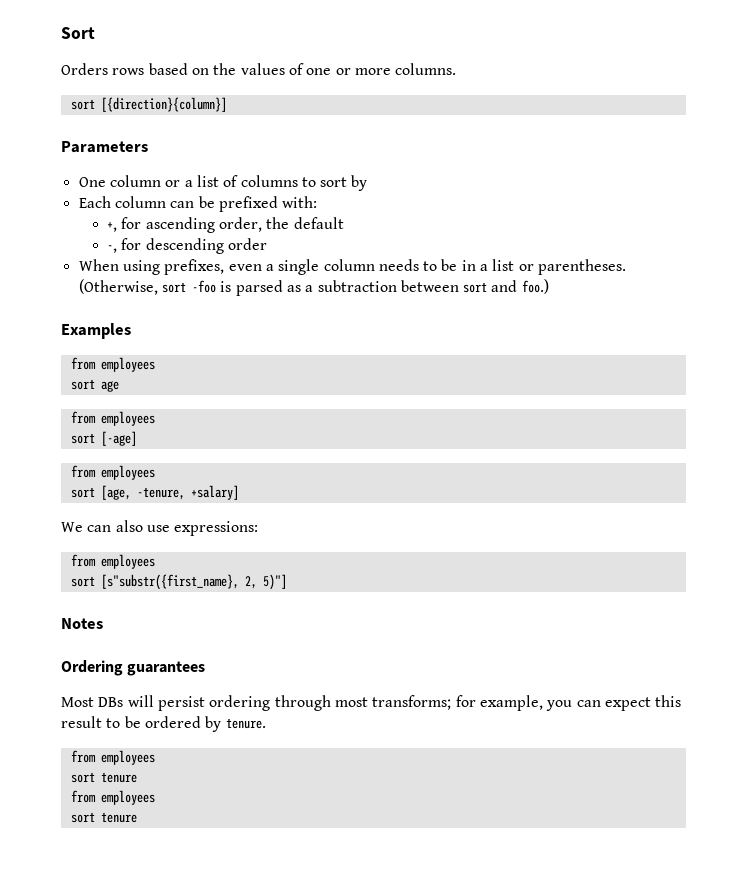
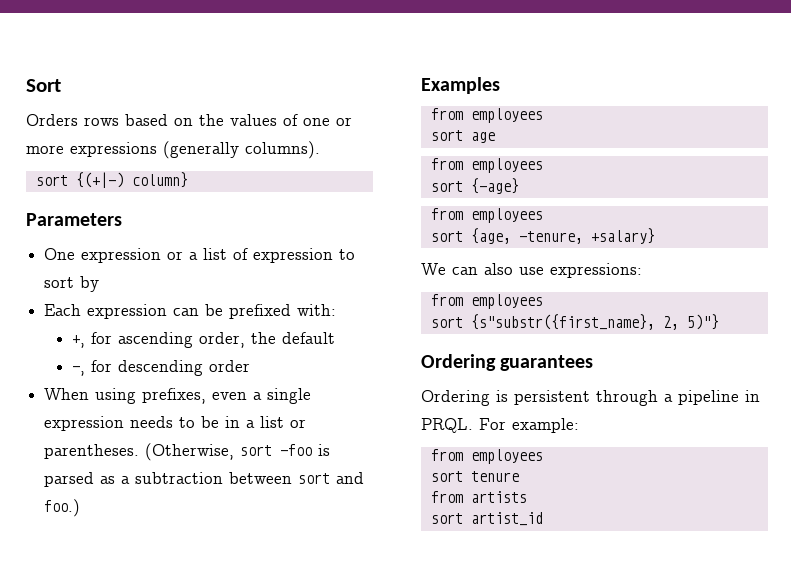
- Orders rows based on the values of one or more columns.
- sort [{direction}{column}]
+ Orders rows based on the values of one or more expressions (generally columns).
+ sort {(+|-) column}
- One column or a list of columns to sort by
+ One expression or a list of expression to sort by
- Each column can be prefixed with:
+ Each expression can be prefixed with:
- When using prefixes, even a single column needs to be in a list or parentheses.
+ When using prefixes, even a single expression needs to be in a list or parentheses.
- sort [-age]
+ sort {-age}
  from employees
- sort [age, -tenure, +salary]
+ sort {age, -tenure, +salary}
- sort [s"substr({first_name}, 2, 5)"]
- Notes
+ sort {s"substr({first_name}, 2, 5)"}
  Ordering guarantees
- Most DBs will persist ordering through most transforms; for example, you can expect this result to be ordered by tenure.
+ Ordering is persistent through a pipeline in PRQL. For example:
  from employees
  sort tenure
- from employees
- sort tenure
+ from artists
+ sort artist_id

